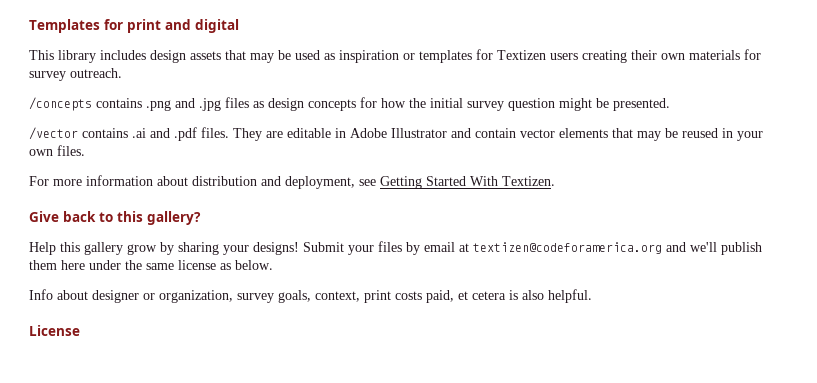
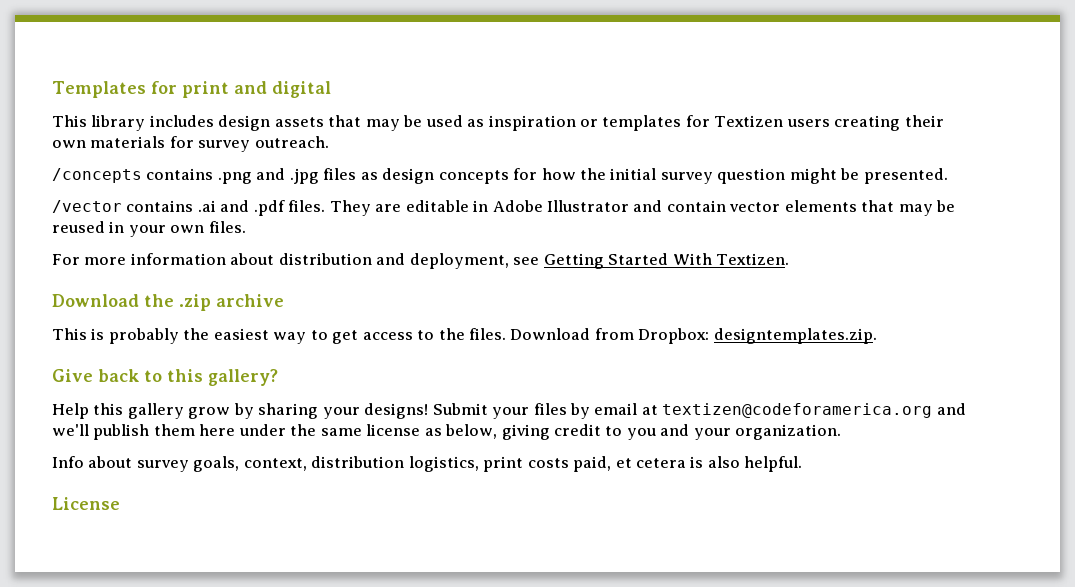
+ Download the .zip archive
+ This is probably the easiest way to get access to the files. Download from Dropbox: designtemplates.zip.
- Submit your files by email at textizen@codeforamerica.org and we'll publish them here under the same license as below.
+ Submit your files by email at textizen@codeforamerica.org and we'll publish them here under the same license as below, giving credit to you and your organization.
- Info about designer or organization, survey goals, context, print costs paid, et cetera is also helpful.
+ Info about survey goals, context, distribution logistics, print costs paid, et cetera is also helpful.

